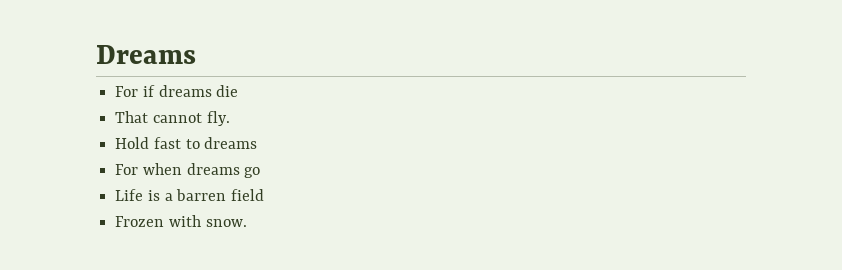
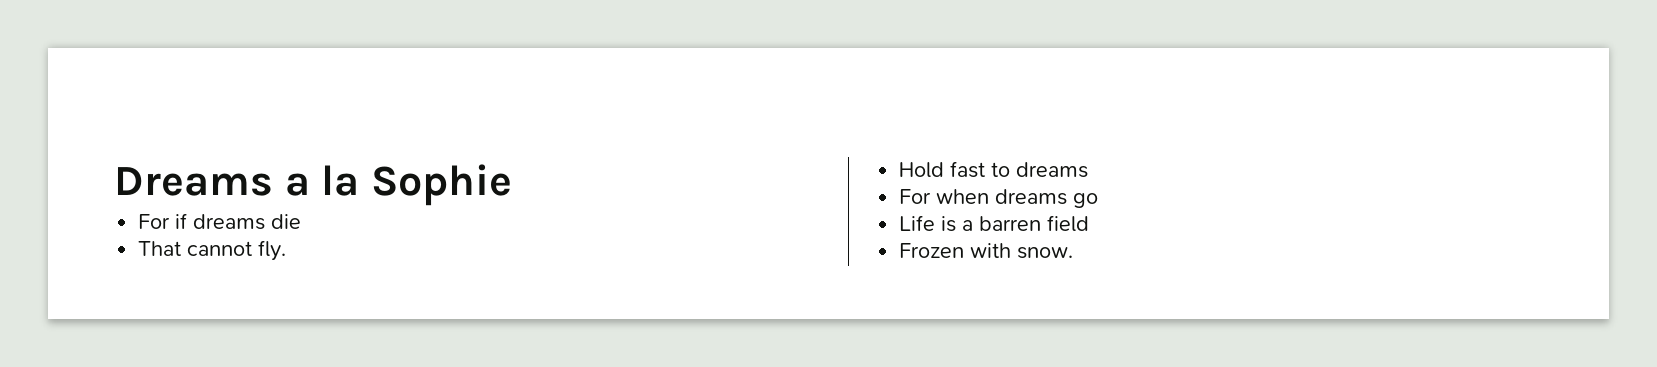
- Dreams
+ Dreams a la Sophie

